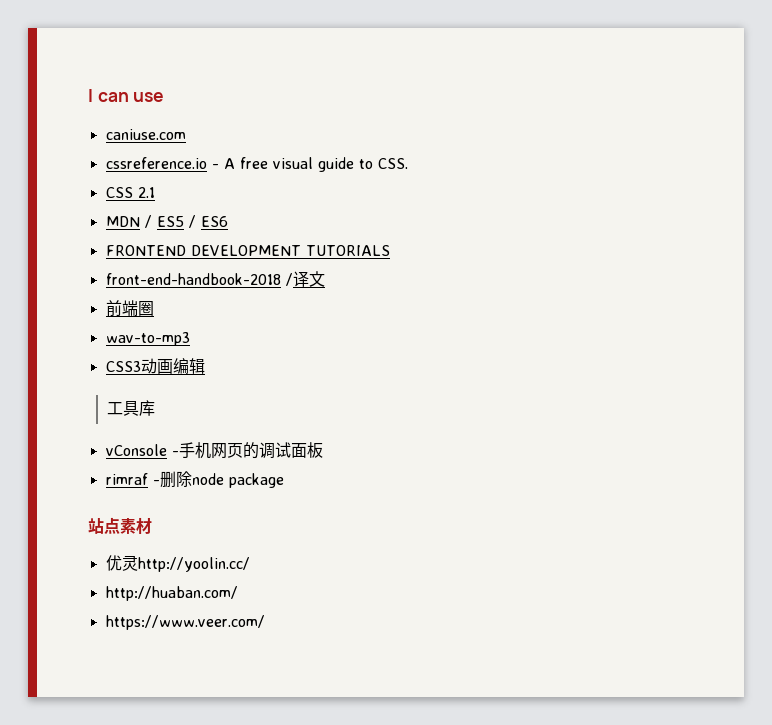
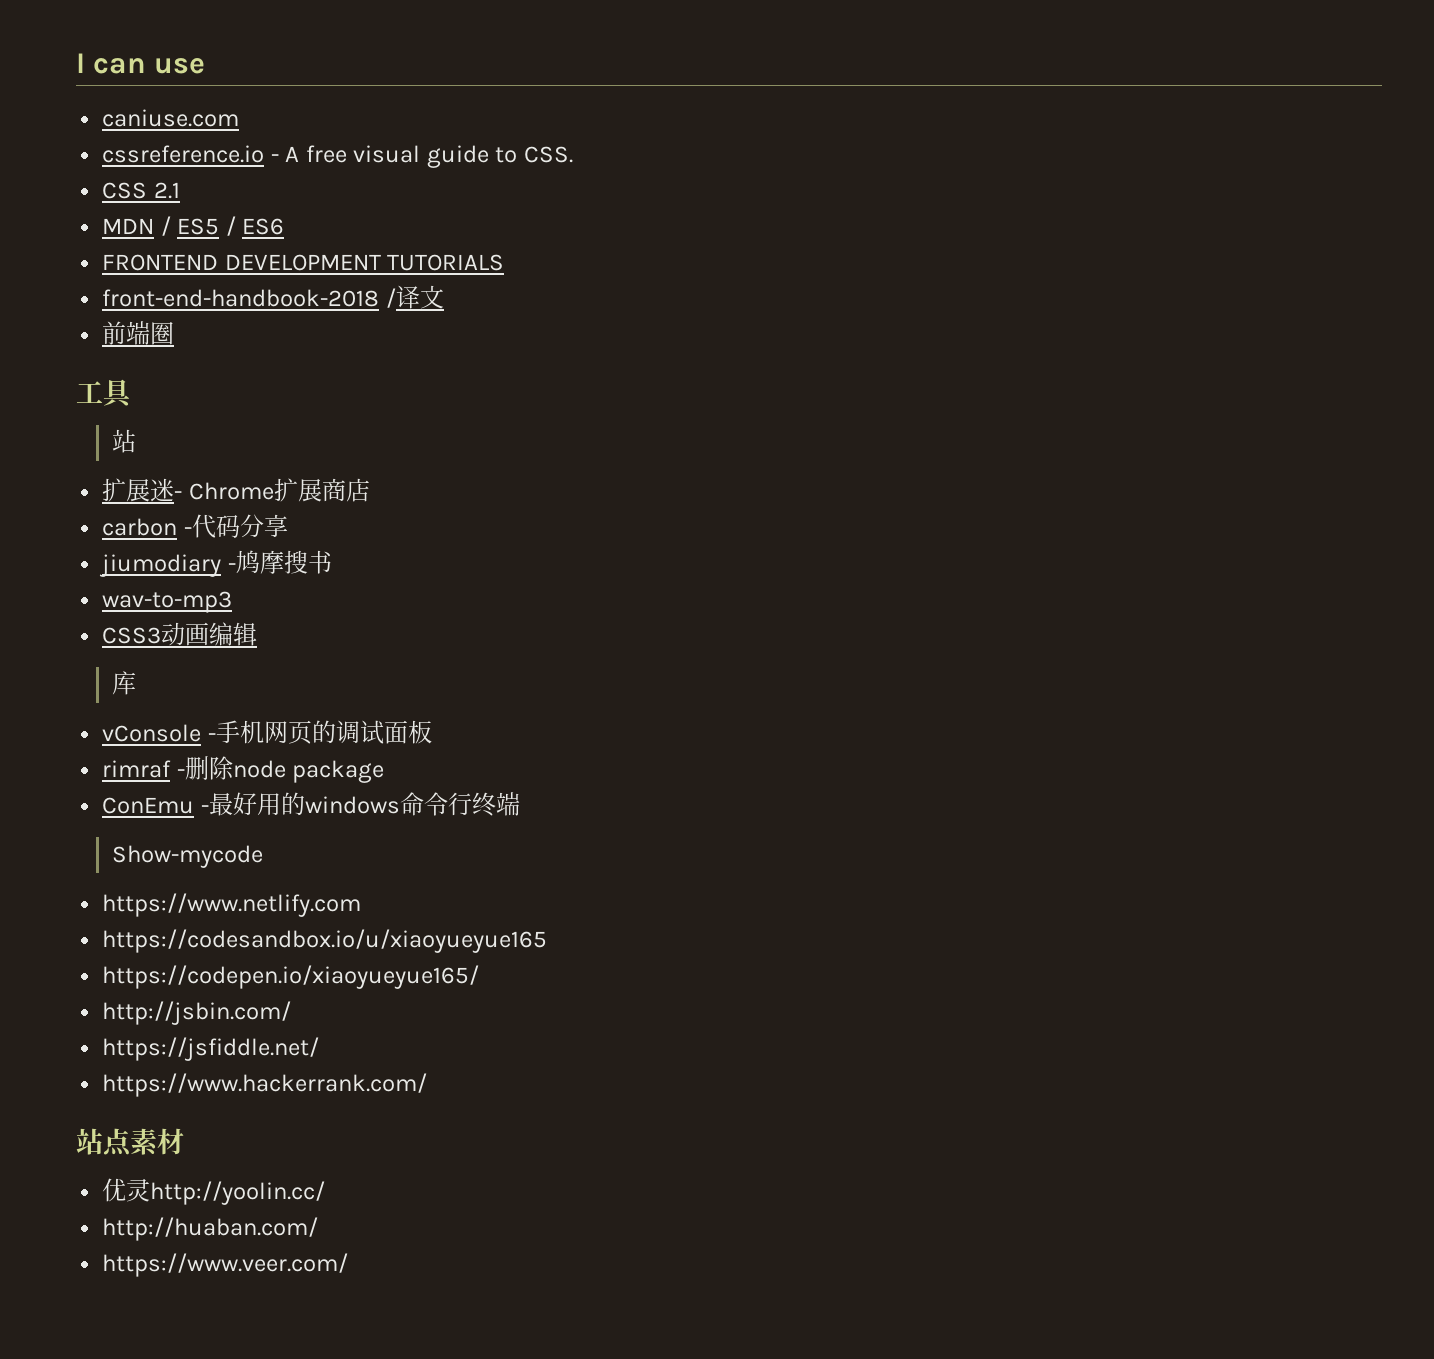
+ 工具
+ 站
+ 扩展迷- Chrome扩展商店
+ carbon -代码分享
+ jiumodiary -鸠摩搜书
- 工具库
+ 库
+ ConEmu -最好用的windows命令行终端
+ Show-mycode
+ https://www.netlify.com
+ https://codesandbox.io/u/xiaoyueyue165
+ https://codepen.io/xiaoyueyue165/
+ http://jsbin.com/
+ https://jsfiddle.net/
+ https://www.hackerrank.com/

